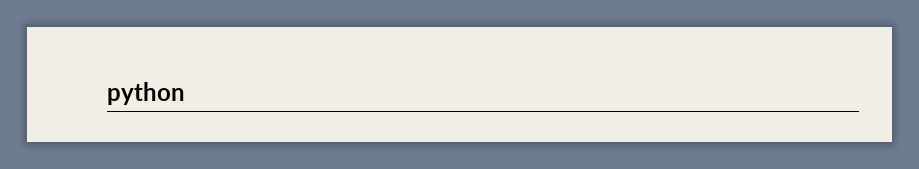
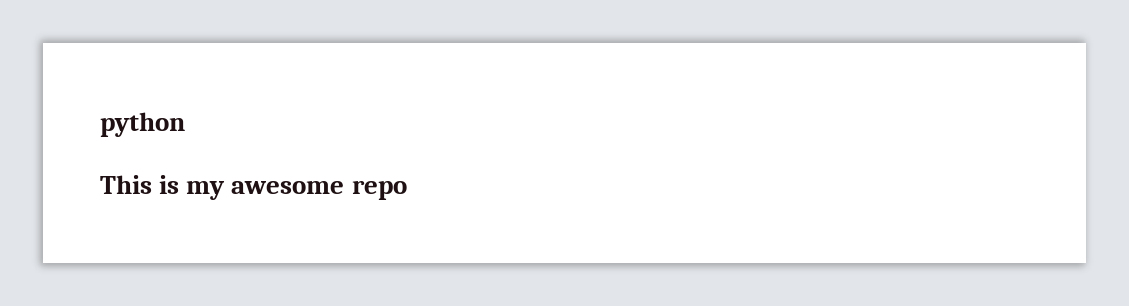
+ This is my awesome repo

